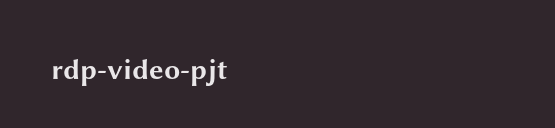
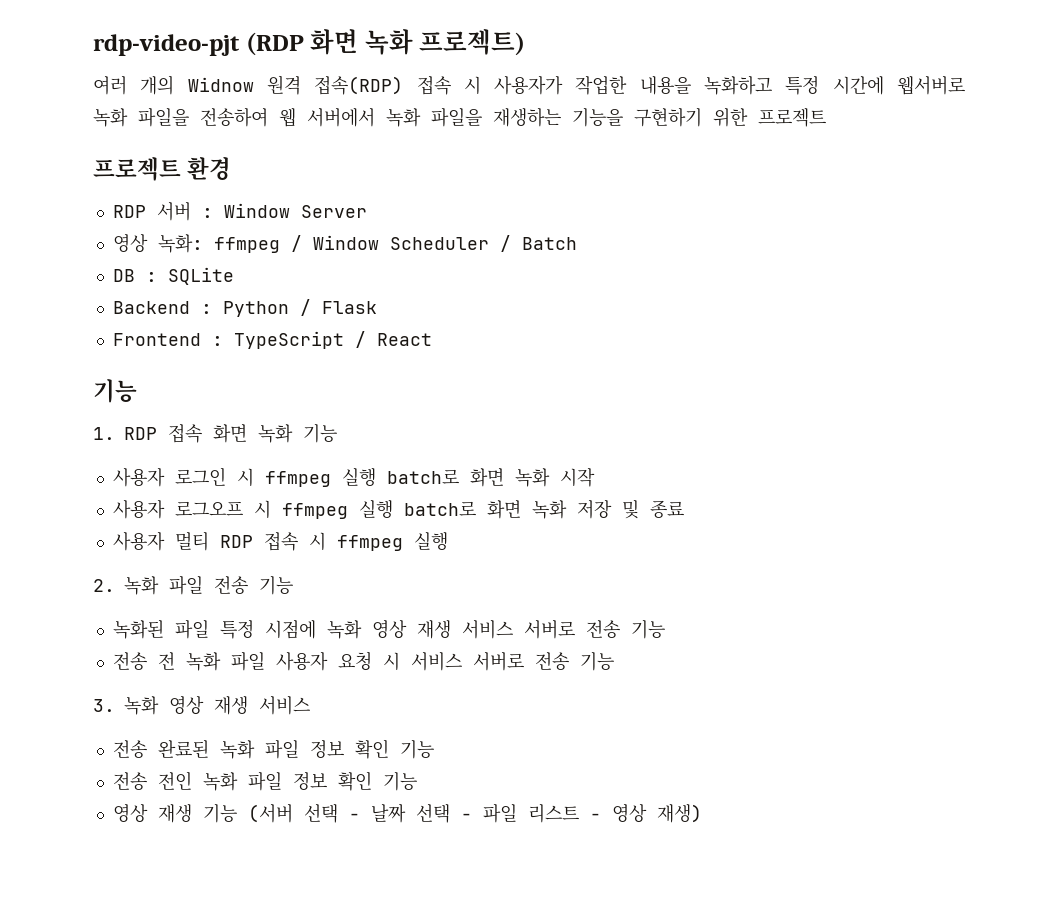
- rdp-video-pjt
+ rdp-video-pjt (RDP 화면 녹화 프로젝트)
+ 여러 개의 Widnow 원격 접속(RDP) 접속 시 사용자가 작업한 내용을 녹화하고 특정 시간에 웹서버로 녹화 파일을 전송하여 웹 서버에서 녹화 파일을 재생하는 기능을 구현하기 위한 프로젝트
+ 프로젝트 환경
+ RDP 서버 : Window Server
+ 영상 녹화: ffmpeg / Window Scheduler / Batch
+ DB : SQLite
+ Backend : Python / Flask
+ Frontend : TypeScript / React
+ 기능
+ 1. RDP 접속 화면 녹화 기능
+ 사용자 로그인 시 ffmpeg 실행 batch로 화면 녹화 시작
+ 사용자 로그오프 시 ffmpeg 실행 batch로 화면 녹화 저장 및 종료
+ 사용자 멀티 RDP 접속 시 ffmpeg 실행
+ 2. 녹화 파일 전송 기능
+ 녹화된 파일 특정 시점에 녹화 영상 재생 서비스 서버로 전송 기능
+ 전송 전 녹화 파일 사용자 요청 시 서비스 서버로 전송 기능
+ 3. 녹화 영상 재생 서비스
+ 전송 완료된 녹화 파일 정보 확인 기능
+ 전송 전인 녹화 파일 정보 확인 기능
+ 영상 재생 기능 (서버 선택 - 날짜 선택 - 파일 리스트 - 영상 재생)

